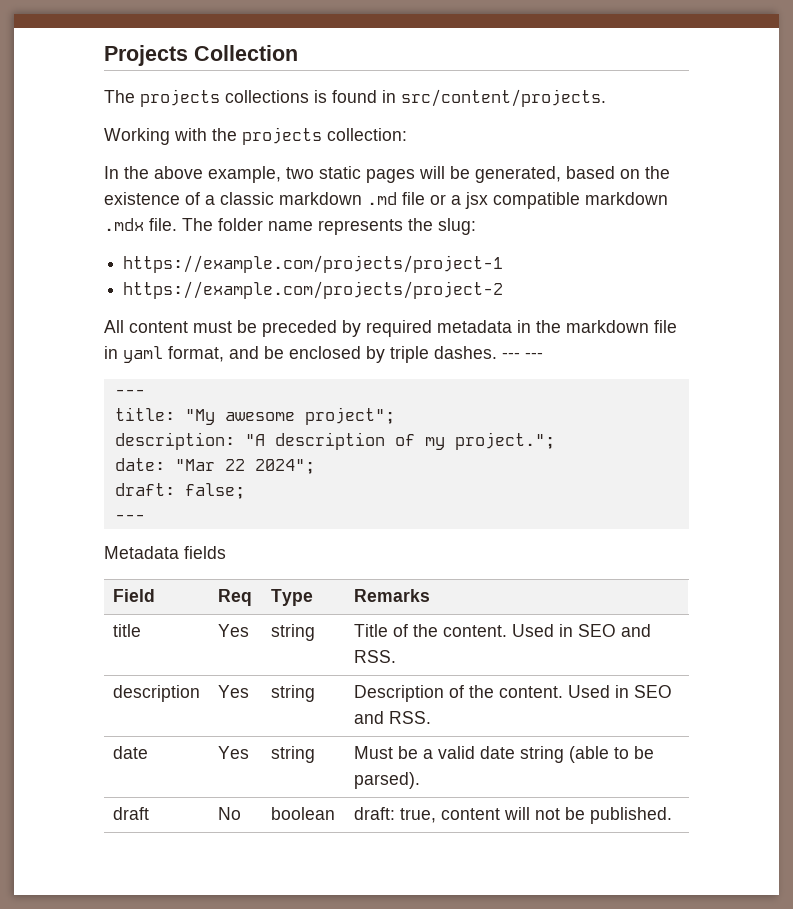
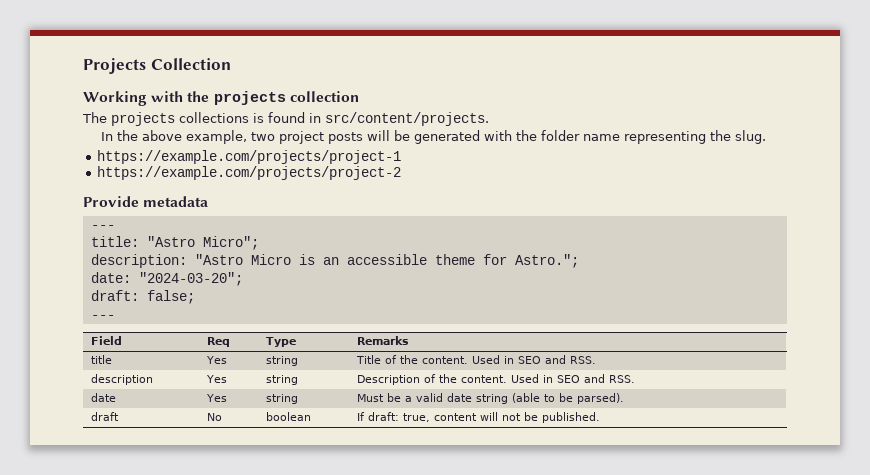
+ Working with the projects collection
- Working with the projects collection:
- In the above example, two static pages will be generated, based on the existence of a classic markdown .md file or a jsx compatible markdown .mdx file. The folder name represents the slug:
+ In the above example, two project posts will be generated with the folder name representing the slug.
  https://example.com/projects/project-1
  https://example.com/projects/project-2
- All content must be preceded by required metadata in the markdown file in yaml format, and be enclosed by triple dashes. --- ---
+ Provide metadata
  ---
- title: "My awesome project";
- description: "A description of my project.";
- date: "Mar 22 2024";
+ title: "Astro Micro";
+ description: "Astro Micro is an accessible theme for Astro.";
+ date: "2024-03-20";
- Metadata fields
- draft | No | boolean | draft: true, content will not be published.
+ draft | No | boolean | If draft: true, content will not be published.

